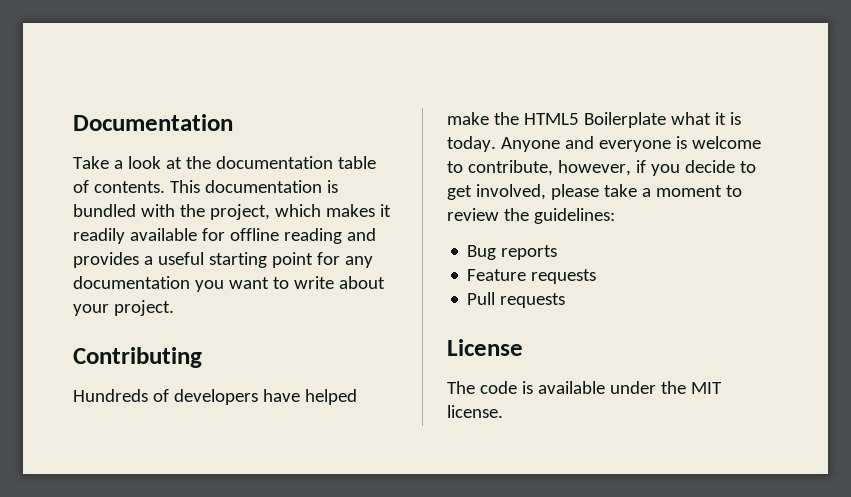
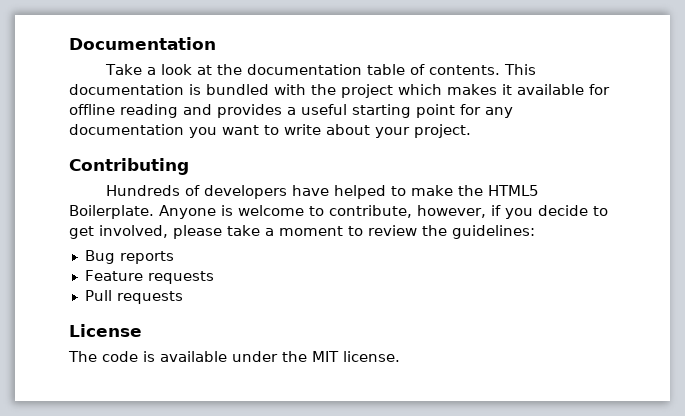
- This documentation is bundled with the project, which makes it readily available for offline reading and provides a useful starting point for any documentation you want to write about your project.
+ This documentation is bundled with the project which makes it available for offline reading and provides a useful starting point for any documentation you want to write about your project.
- Hundreds of developers have helped make the HTML5 Boilerplate what it is today. Anyone and everyone is welcome to contribute, however, if you decide to get involved, please take a moment to review the guidelines:
+ Hundreds of developers have helped to make the HTML5 Boilerplate. Anyone is welcome to contribute, however, if you decide to get involved, please take a moment to review the guidelines:

